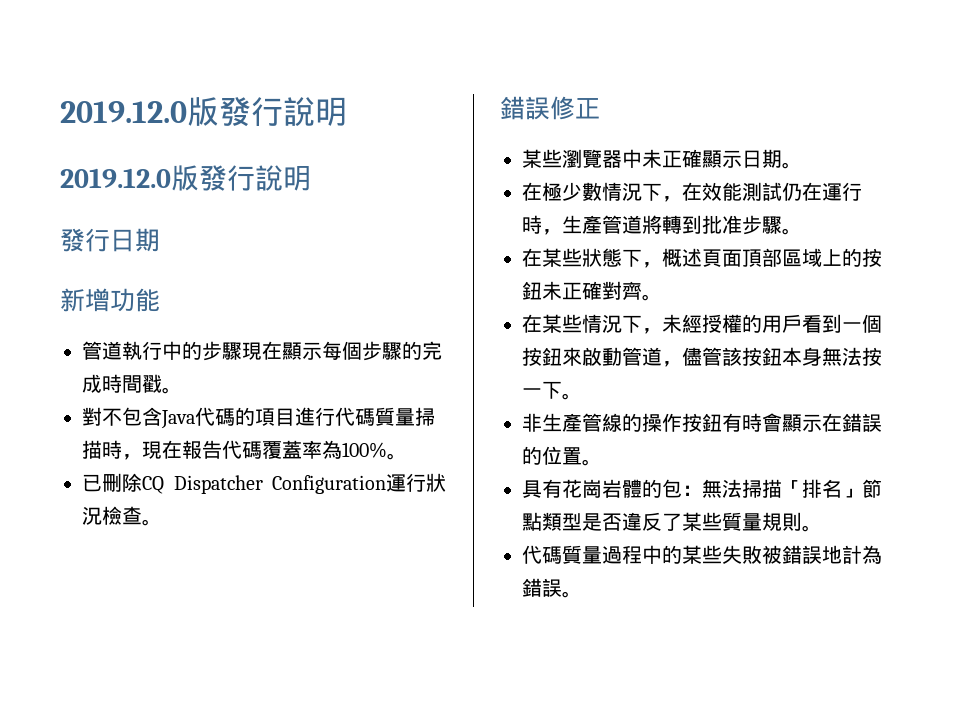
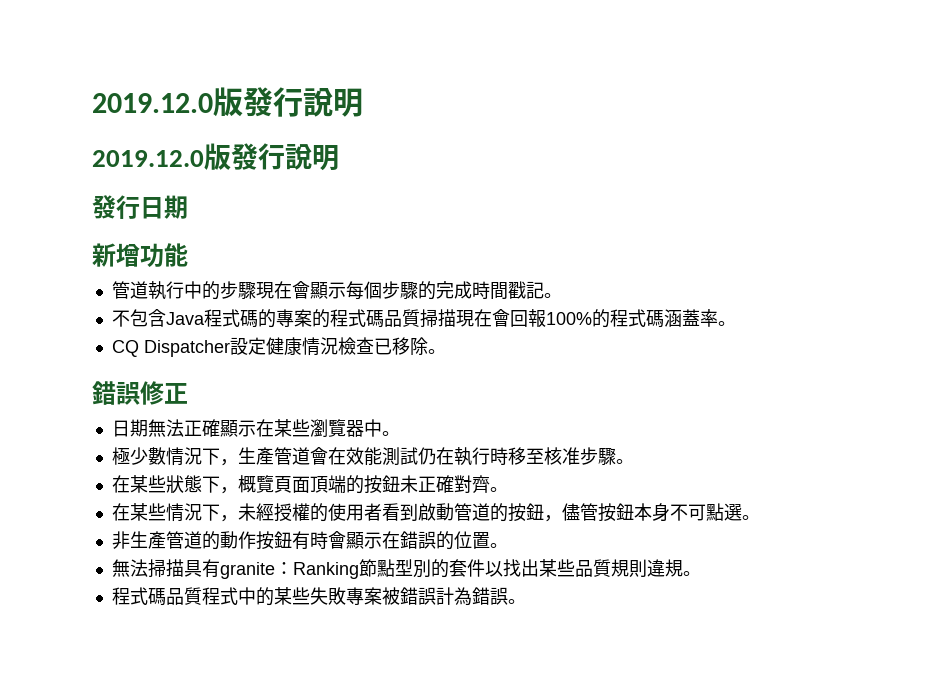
- 管道執行中的步驟現在顯示每個步驟的完成時間戳。
- 對不包含Java代碼的項目進行代碼質量掃描時，現在報告代碼覆蓋率為100%。
- 已刪除CQ Dispatcher Configuration運行狀況檢查。
+ 管道執行中的步驟現在會顯示每個步驟的完成時間戳記。
+ 不包含Java程式碼的專案的程式碼品質掃描現在會回報100%的程式碼涵蓋率。
+ CQ Dispatcher設定健康情況檢查已移除。
  錯誤修正
- 某些瀏覽器中未正確顯示日期。
- 在極少數情況下，在效能測試仍在運行時，生產管道將轉到批准步驟。
+ 日期無法正確顯示在某些瀏覽器中。
+ 極少數情況下，生產管道會在效能測試仍在執行時移至核准步驟。
- 在某些狀態下，概述頁面頂部區域上的按鈕未正確對齊。
+ 在某些狀態下，概覽頁面頂端的按鈕未正確對齊。
- 在某些情況下，未經授權的用戶看到一個按鈕來啟動管道，儘管該按鈕本身無法按一下。
+ 在某些情況下，未經授權的使用者看到啟動管道的按鈕，儘管按鈕本身不可點選。
- 非生產管線的操作按鈕有時會顯示在錯誤的位置。
+ 非生產管道的動作按鈕有時會顯示在錯誤的位置。
- 具有花崗岩體的包：無法掃描「排名」節點類型是否違反了某些質量規則。
- 代碼質量過程中的某些失敗被錯誤地計為錯誤。
+ 無法掃描具有granite：Ranking節點型別的套件以找出某些品質規則違規。
+ 程式碼品質程式中的某些失敗專案被錯誤計為錯誤。

